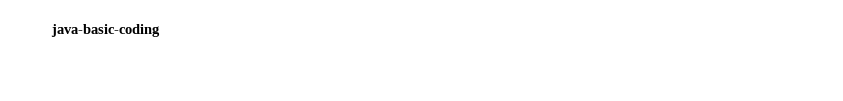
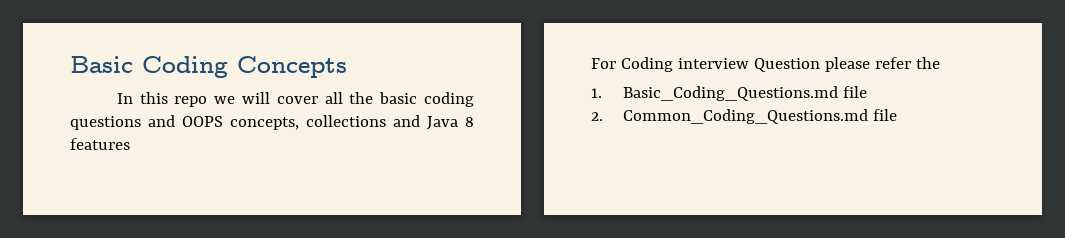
- java-basic-coding
+ Basic Coding Concepts
+ In this repo we will cover all the basic coding questions and OOPS concepts, collections and Java 8 features
+ For Coding interview Question please refer the
+ 1. Basic_Coding_Questions.md file
+ 2. Common_Coding_Questions.md file

